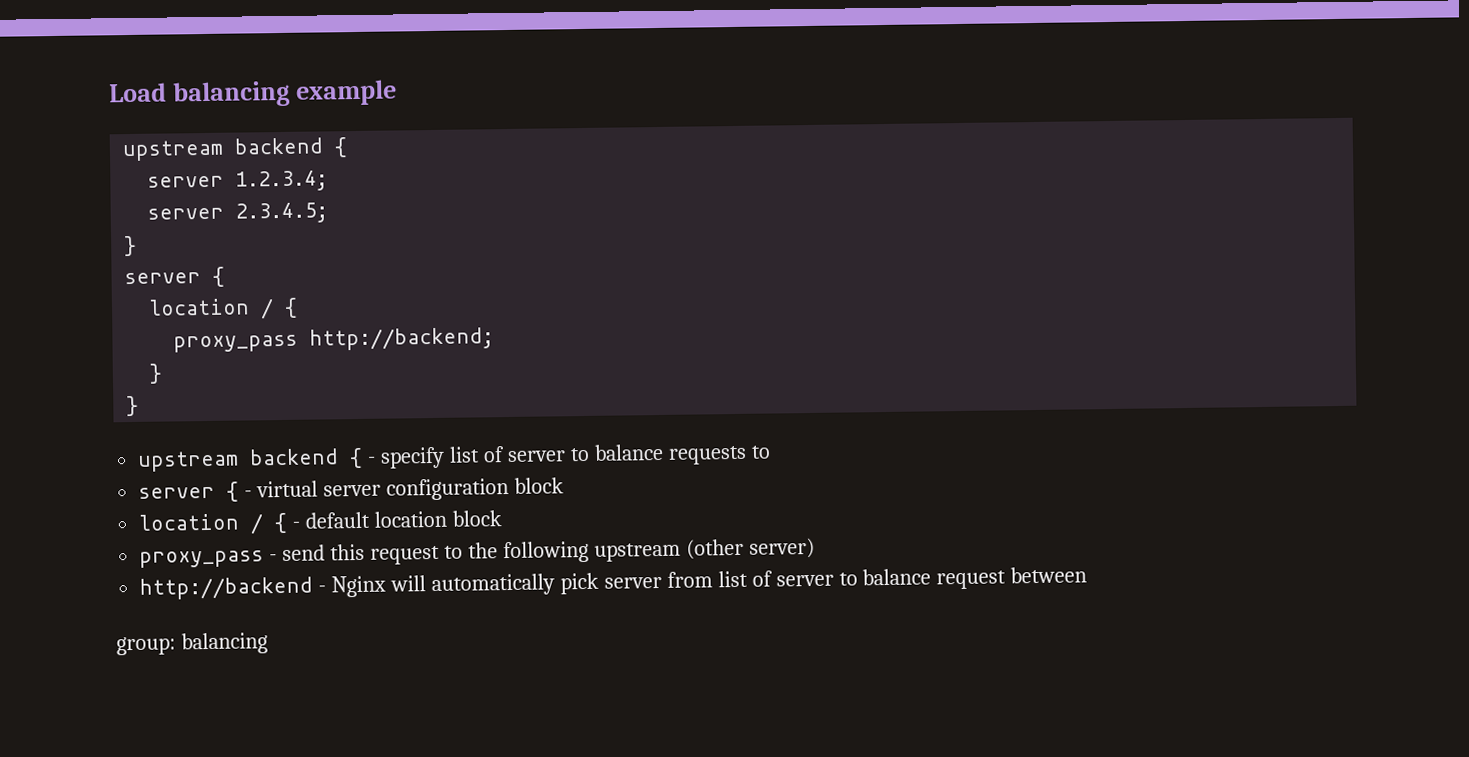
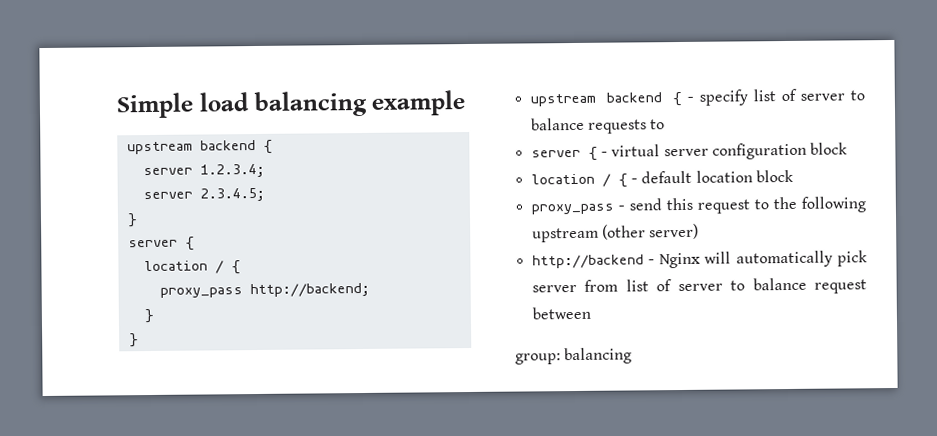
- Load balancing example
+ Simple load balancing example

